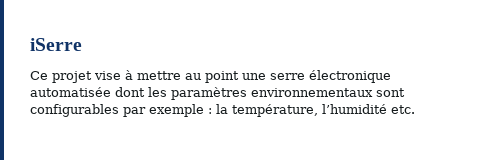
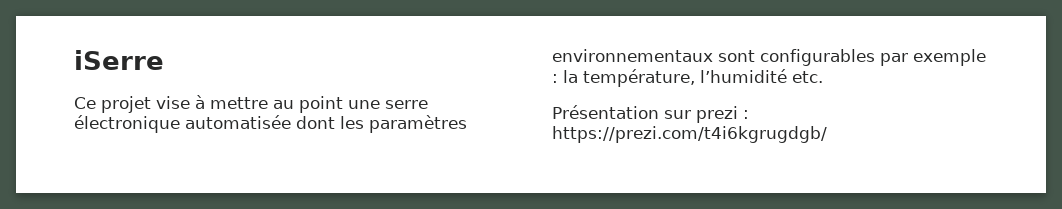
+ Présentation sur prezi : https://prezi.com/t4i6kgrugdgb/

